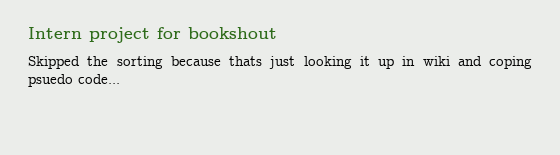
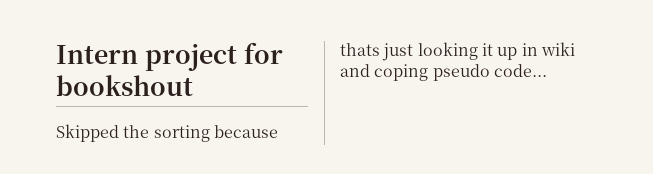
- Skipped the sorting because thats just looking it up in wiki and coping psuedo code...
+ Skipped the sorting because thats just looking it up in wiki and coping pseudo code...

